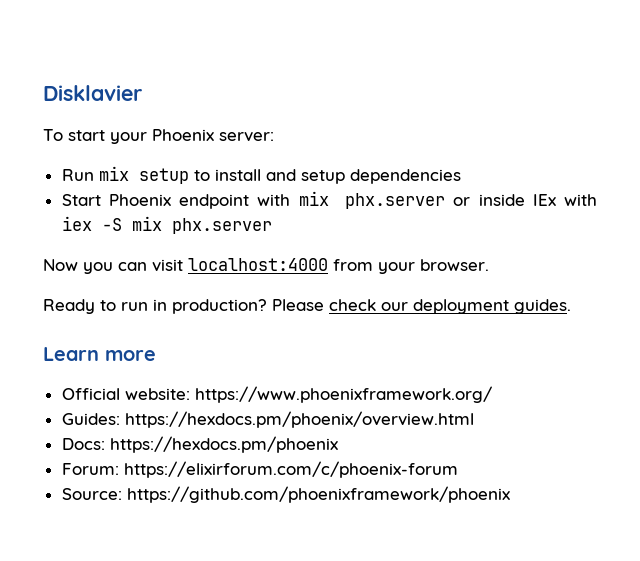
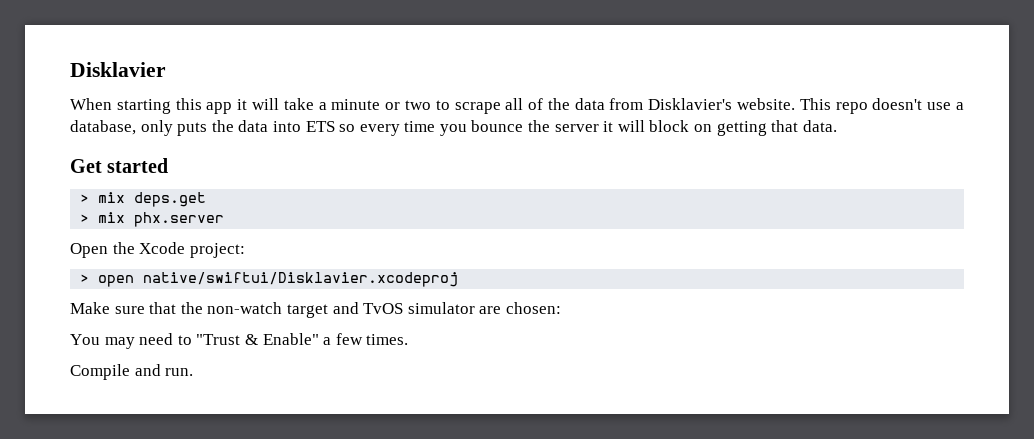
- To start your Phoenix server:
- Run mix setup to install and setup dependencies
- Start Phoenix endpoint with mix phx.server or inside IEx with iex -S mix phx.server
- Now you can visit localhost:4000 from your browser.
- Ready to run in production? Please check our deployment guides.
- Learn more
- Official website: https://www.phoenixframework.org/
- Guides: https://hexdocs.pm/phoenix/overview.html
- Docs: https://hexdocs.pm/phoenix
- Forum: https://elixirforum.com/c/phoenix-forum
- Source: https://github.com/phoenixframework/phoenix
+ When starting this app it will take a minute or two to scrape all of the data from Disklavier's website. This repo doesn't use a database, only puts the data into ETS so every time you bounce the server it will block on getting that data.
+ Get started
+ > mix deps.get
+ > mix phx.server
+ Open the Xcode project:
+ > open native/swiftui/Disklavier.xcodeproj
+ Make sure that the non-watch target and TvOS simulator are chosen:
+ You may need to "Trust & Enable" a few times.
+ Compile and run.

